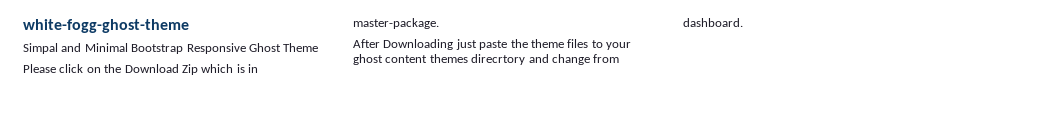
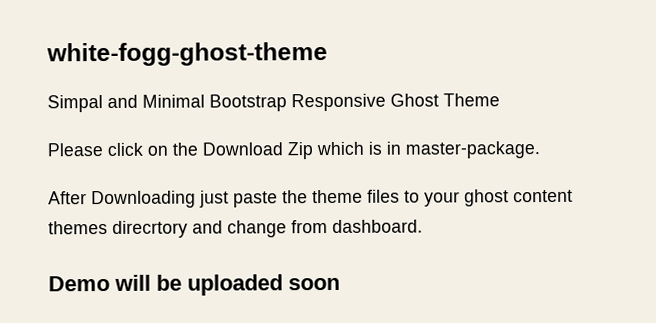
+ Demo will be uploaded soon

